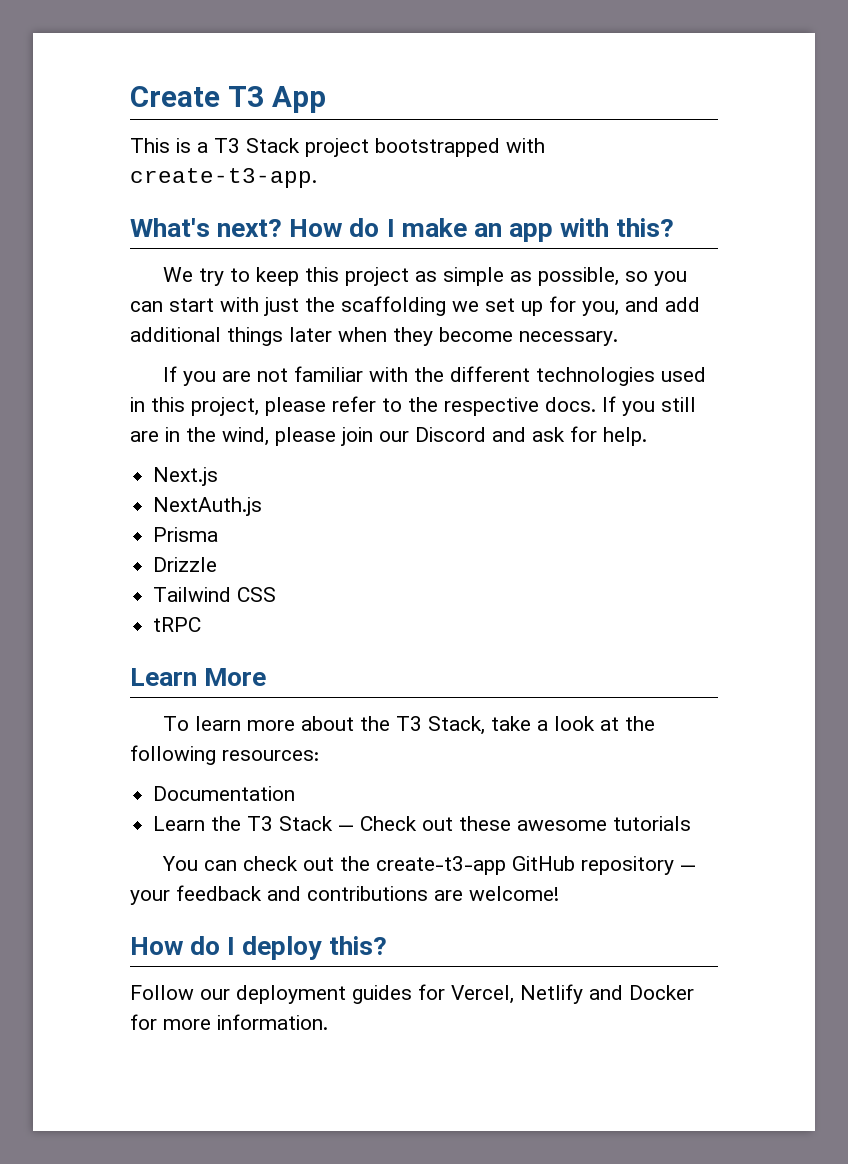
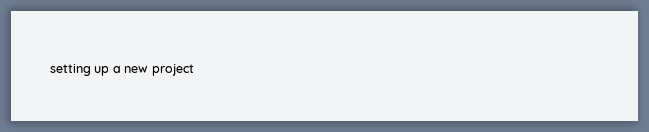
- Create T3 App
- This is a T3 Stack project bootstrapped with create-t3-app.
- What's next? How do I make an app with this?
- We try to keep this project as simple as possible, so you can start with just the scaffolding we set up for you, and add additional things later when they become necessary.
- If you are not familiar with the different technologies used in this project, please refer to the respective docs. If you still are in the wind, please join our Discord and ask for help.
- Next.js
- NextAuth.js
- Prisma
- Drizzle
- Tailwind CSS
- tRPC
- Learn More
- To learn more about the T3 Stack, take a look at the following resources:
- Documentation
- Learn the T3 Stack — Check out these awesome tutorials
- You can check out the create-t3-app GitHub repository — your feedback and contributions are welcome!
- How do I deploy this?
- Follow our deployment guides for Vercel, Netlify and Docker for more information.
+ setting up a new project

